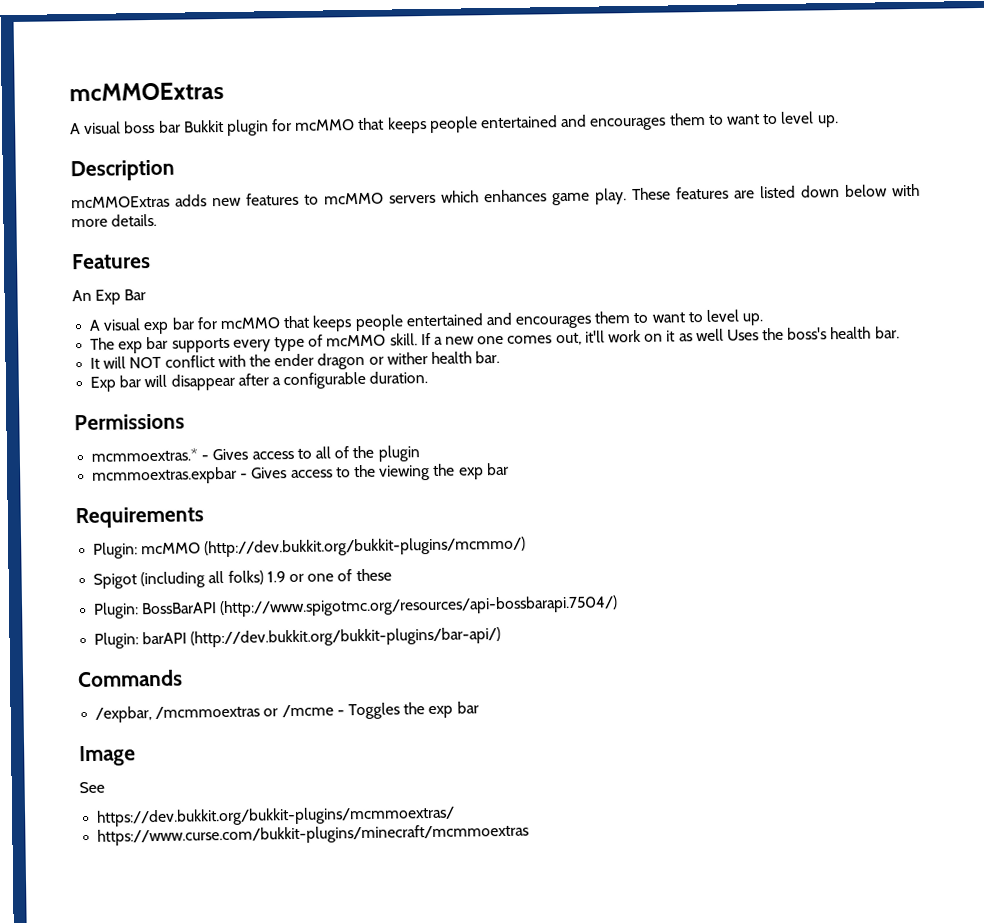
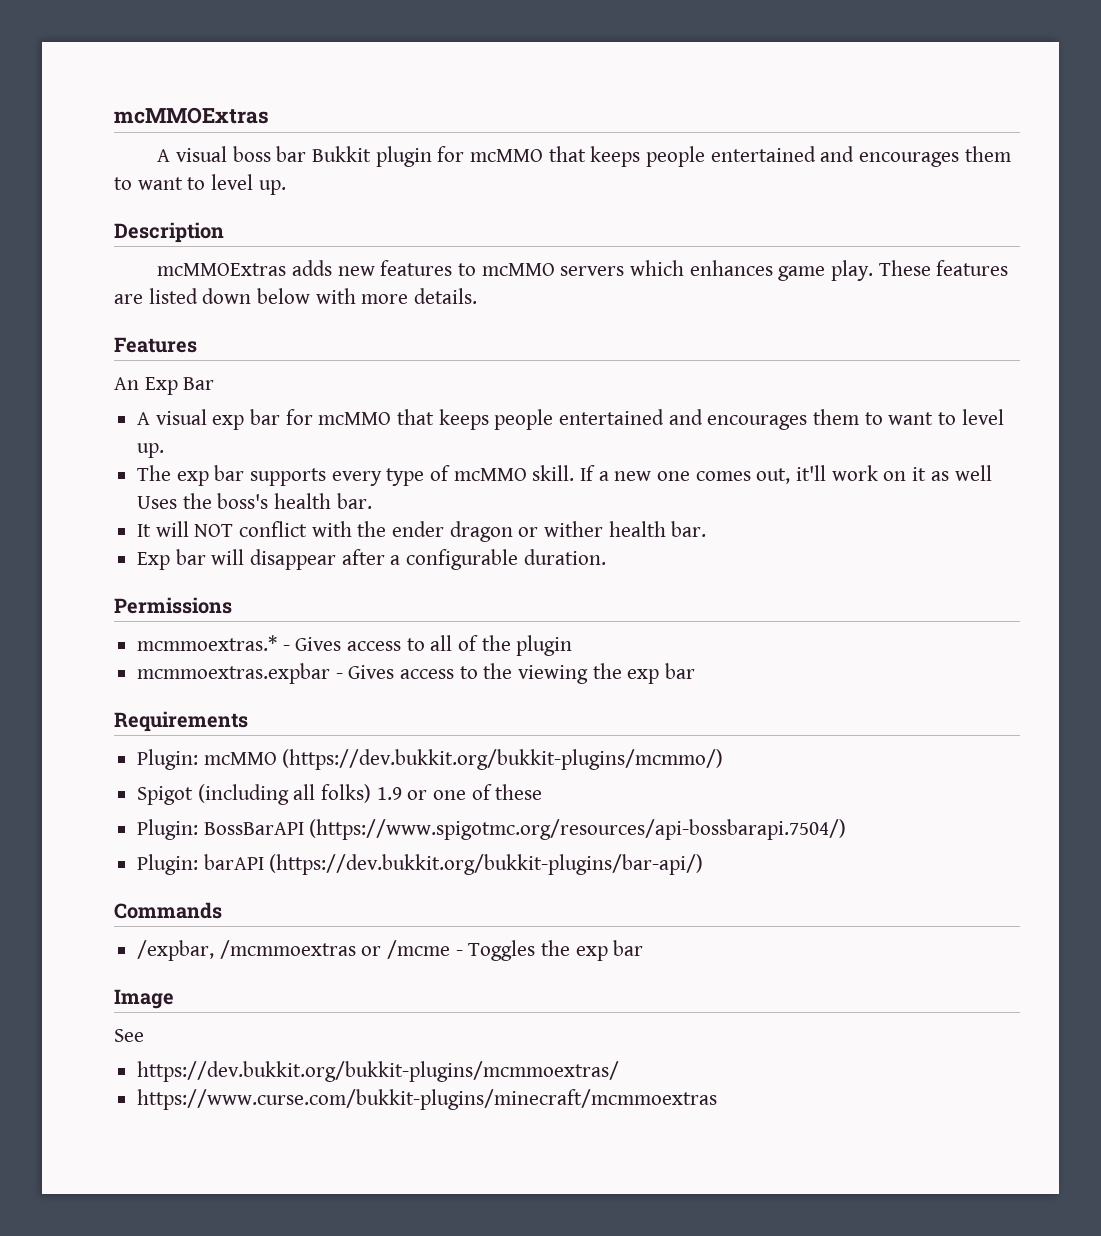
- Plugin: mcMMO (http://dev.bukkit.org/bukkit-plugins/mcmmo/)
+ Plugin: mcMMO (https://dev.bukkit.org/bukkit-plugins/mcmmo/)
- Plugin: BossBarAPI (http://www.spigotmc.org/resources/api-bossbarapi.7504/)
+ Plugin: BossBarAPI (https://www.spigotmc.org/resources/api-bossbarapi.7504/)
- Plugin: barAPI (http://dev.bukkit.org/bukkit-plugins/bar-api/)
+ Plugin: barAPI (https://dev.bukkit.org/bukkit-plugins/bar-api/)

